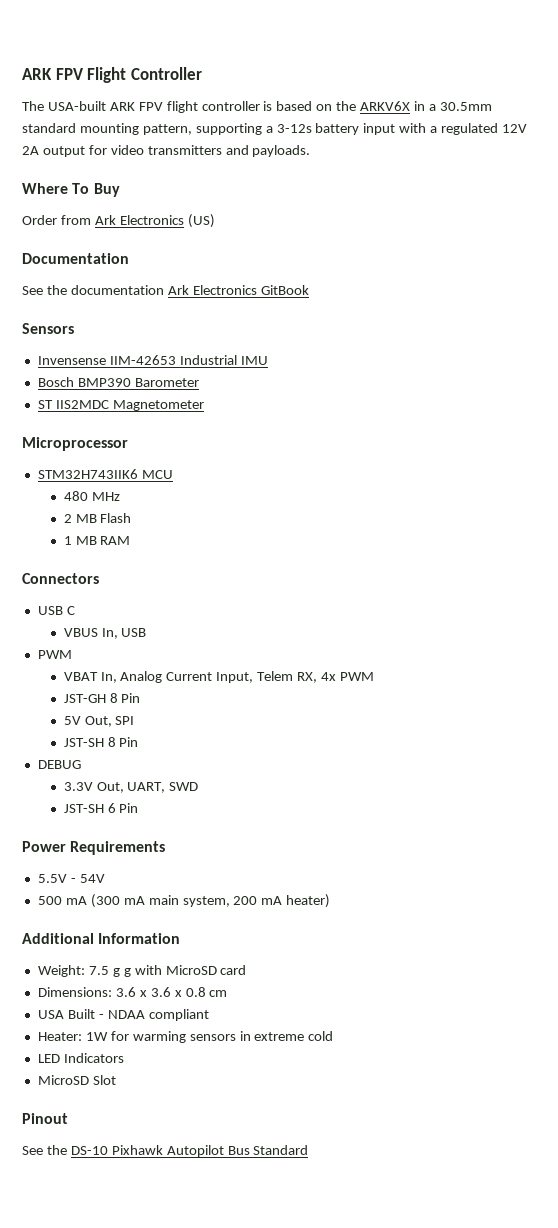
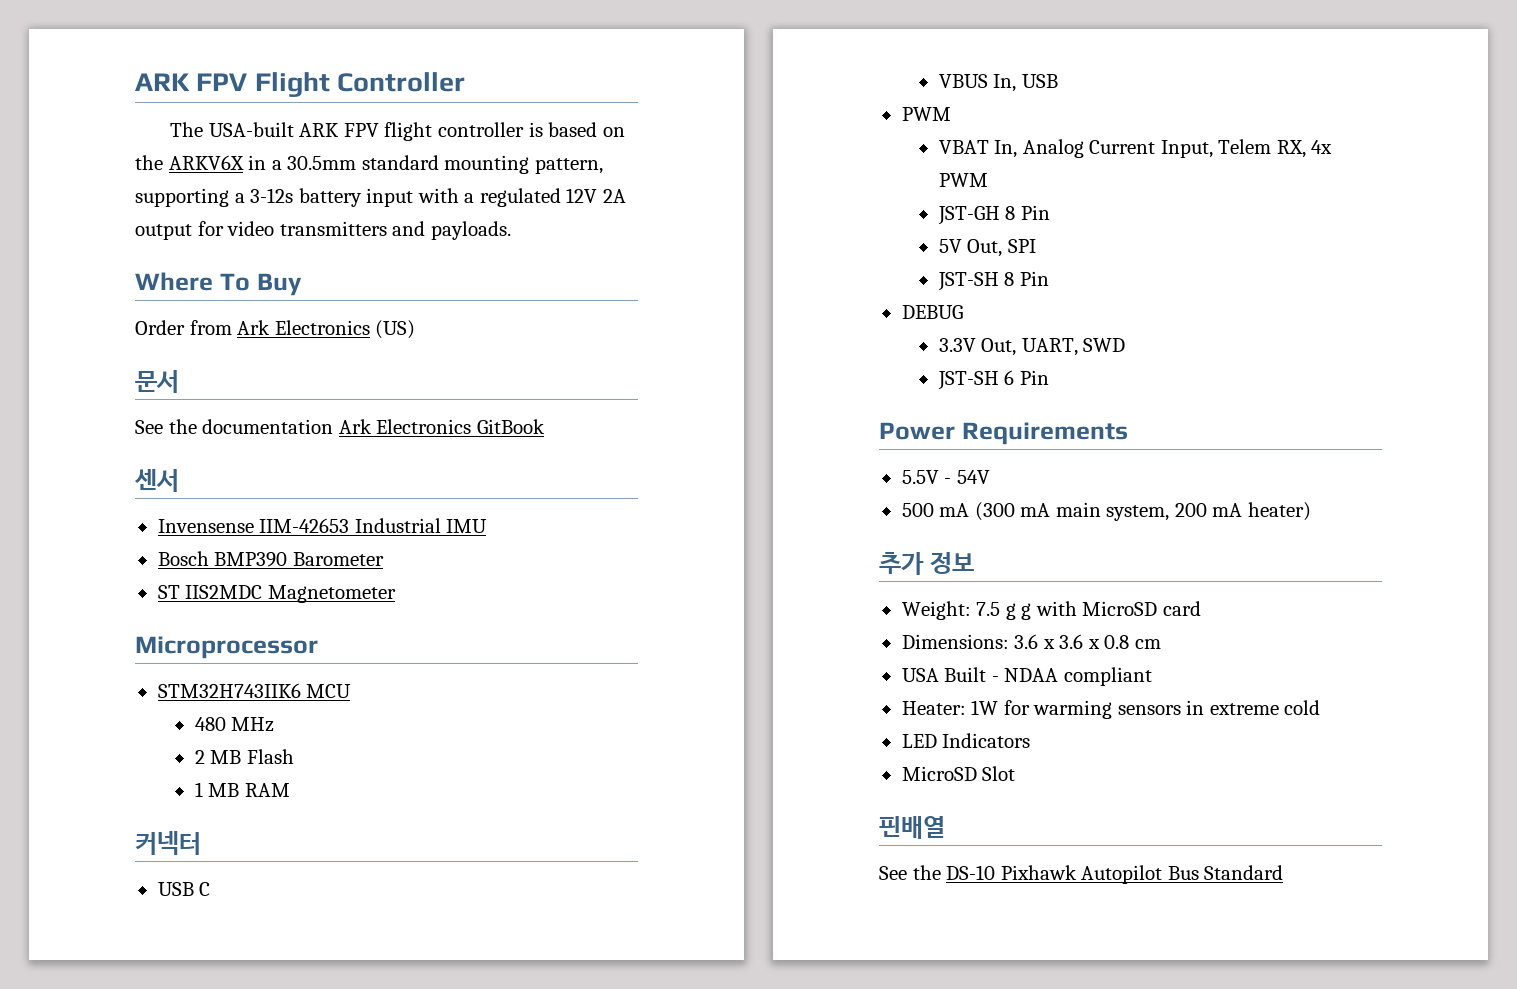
- Documentation
+ 문서
- Sensors
+ 센서
- Connectors
+ 커넥터
- Additional Information
+ 추가 정보
- Pinout
+ 핀배열

